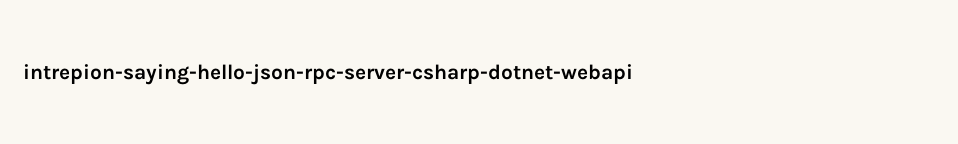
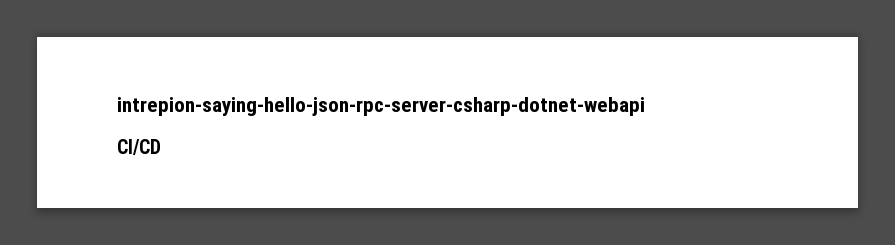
+ CI/CD

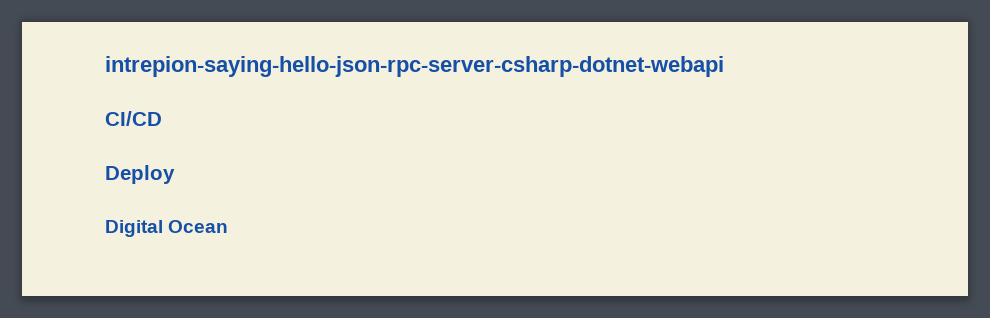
+ Deploy
+ Digital Ocean

